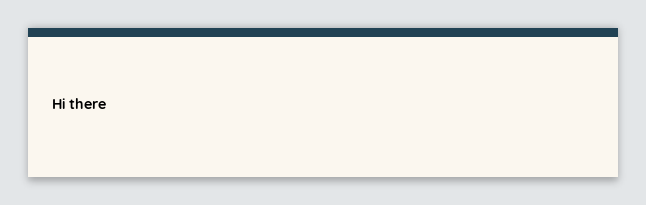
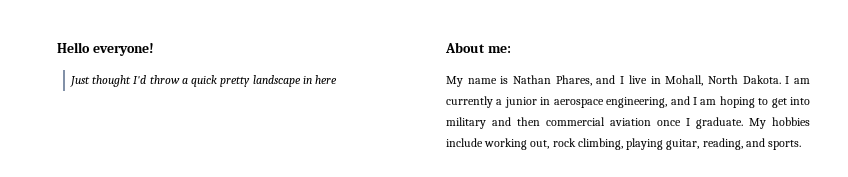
- Hi there
+ Hello everyone!
+ Just thought I'd throw a quick pretty landscape in here
+ About me:
+ My name is Nathan Phares, and I live in Mohall, North Dakota. I am currently a junior in aerospace engineering, and I am hoping to get into military and then commercial aviation once I graduate. My hobbies include working out, rock climbing, playing guitar, reading, and sports.

